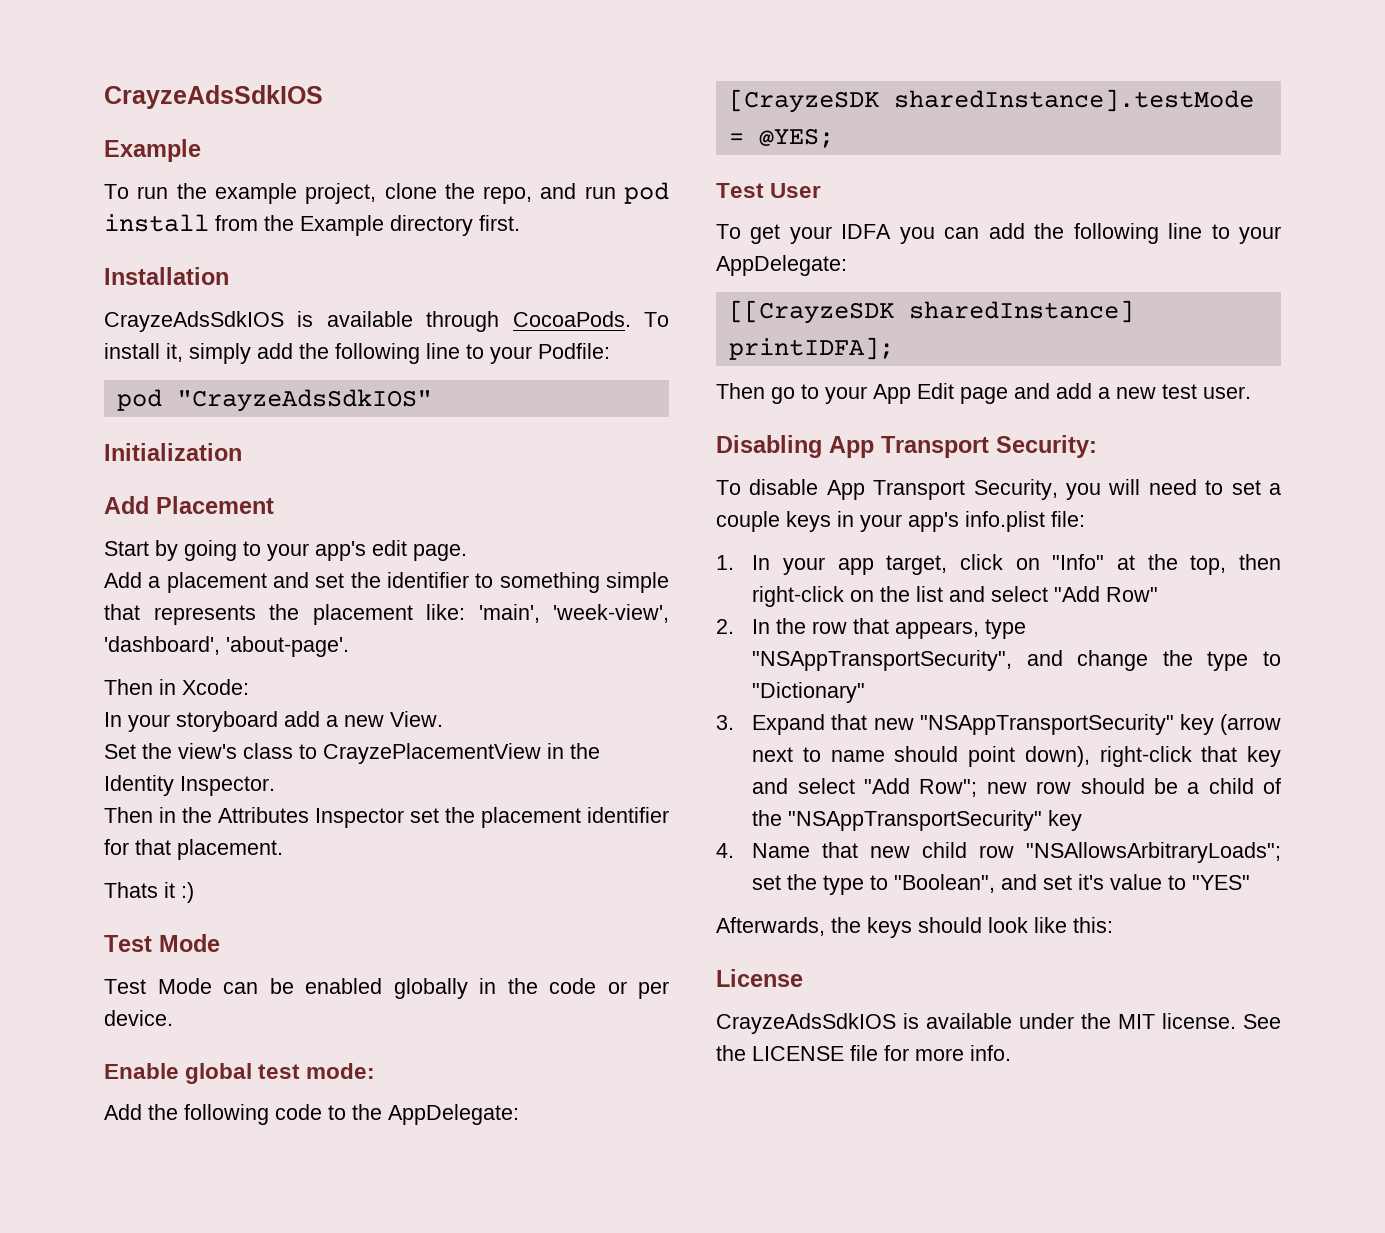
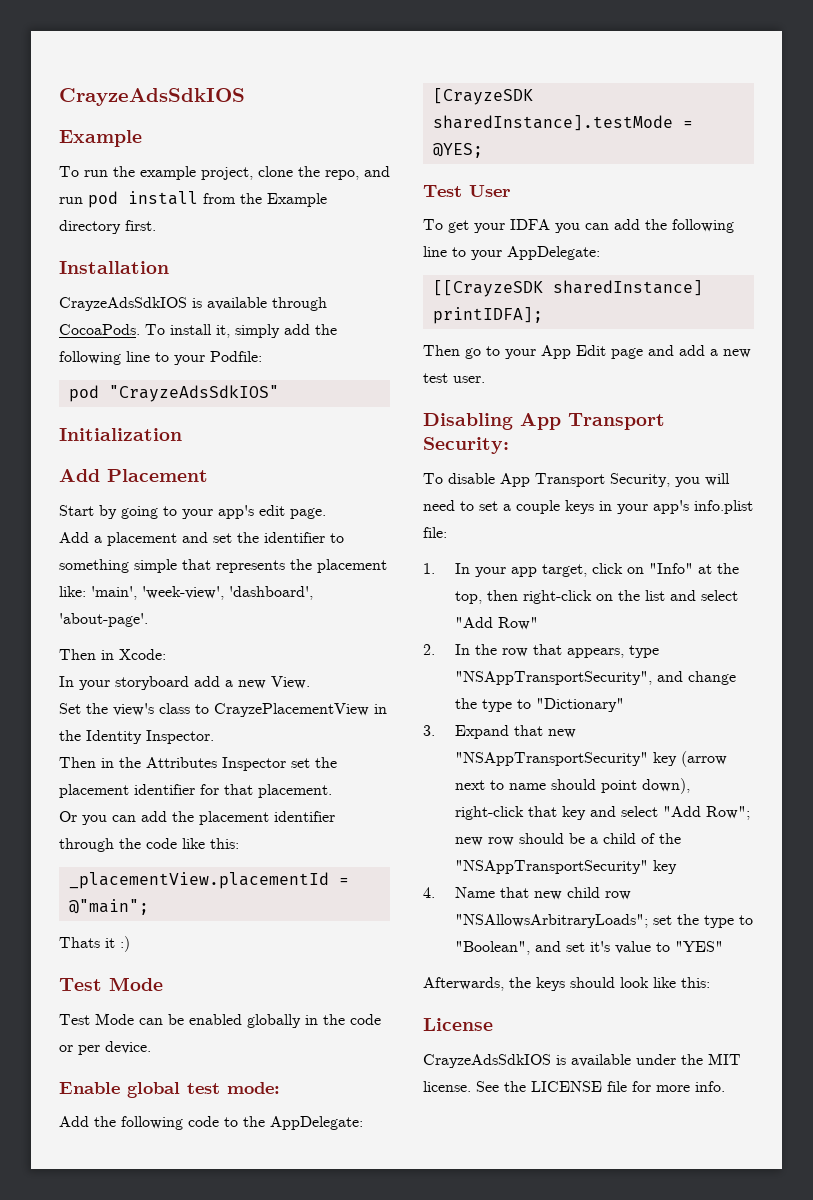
+ Or you can add the placement identifier through the code like this:
+ _placementView.placementId = @"main";

